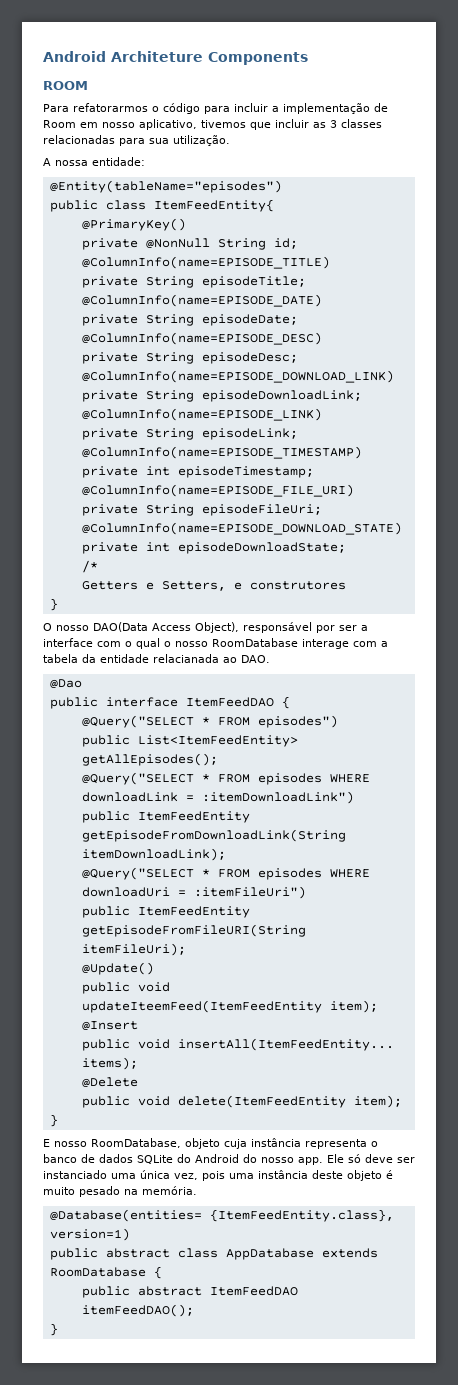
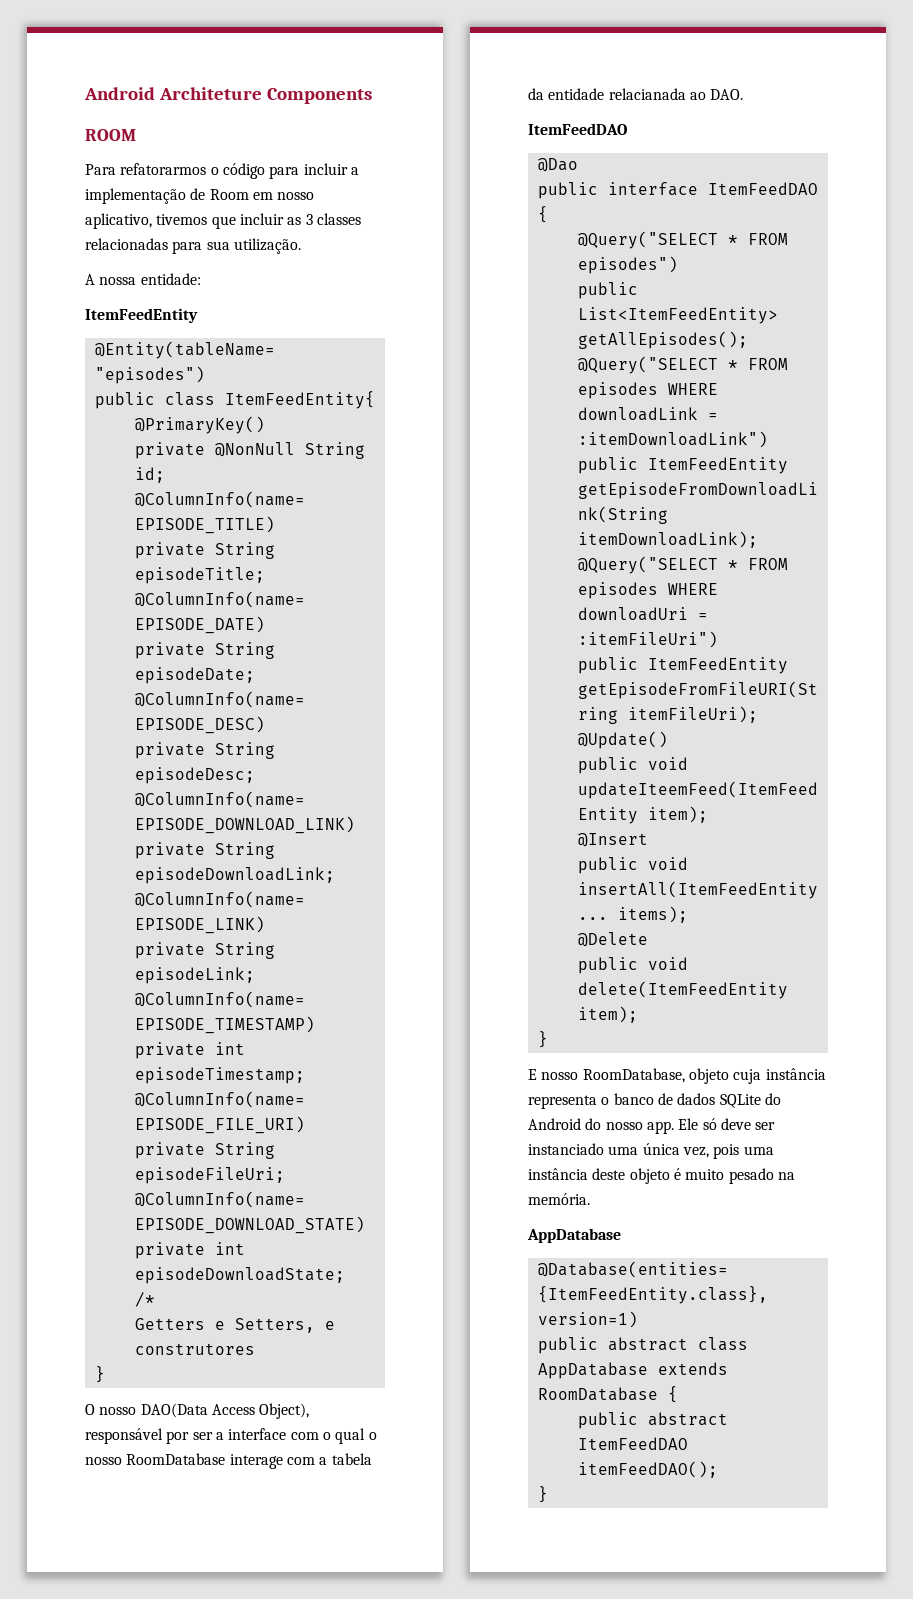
  A nossa entidade:
+ ItemFeedEntity
  O nosso DAO(Data Access Object), responsável por ser a interface com o qual o nosso RoomDatabase interage com a tabela da entidade relacianada ao DAO.
+ ItemFeedDAO
  Ele só deve ser instanciado uma única vez, pois uma instância deste objeto é muito pesado na memória.
+ AppDatabase

